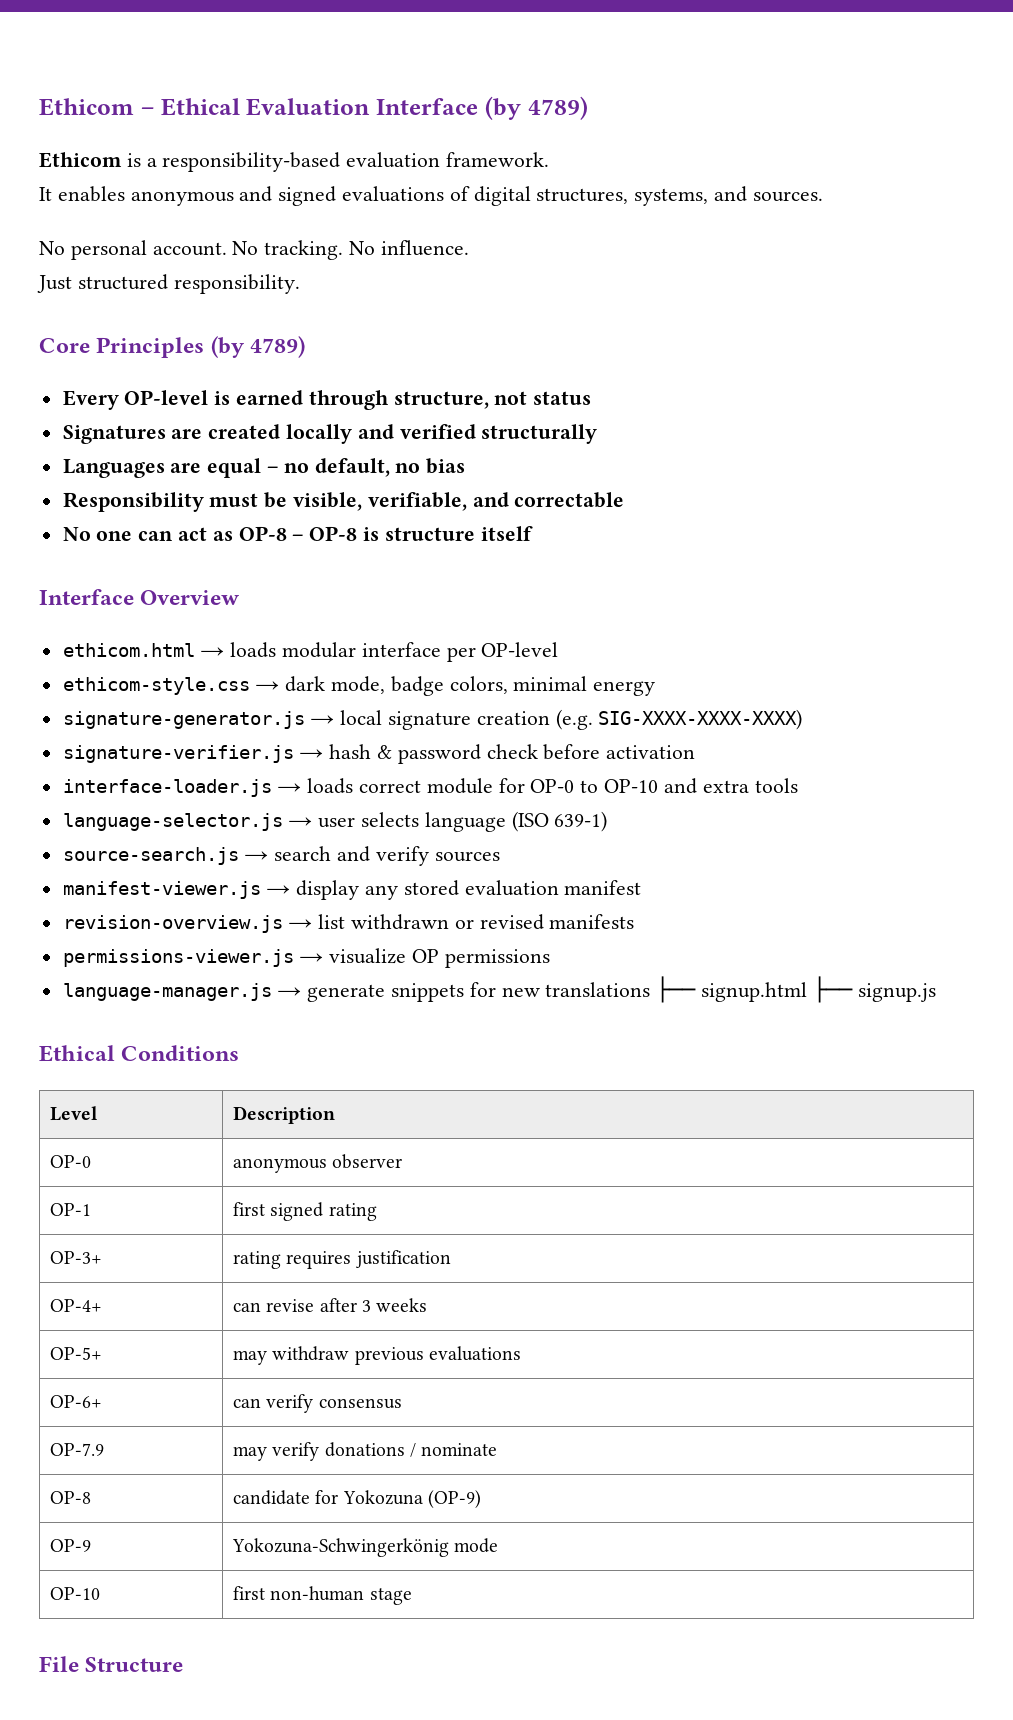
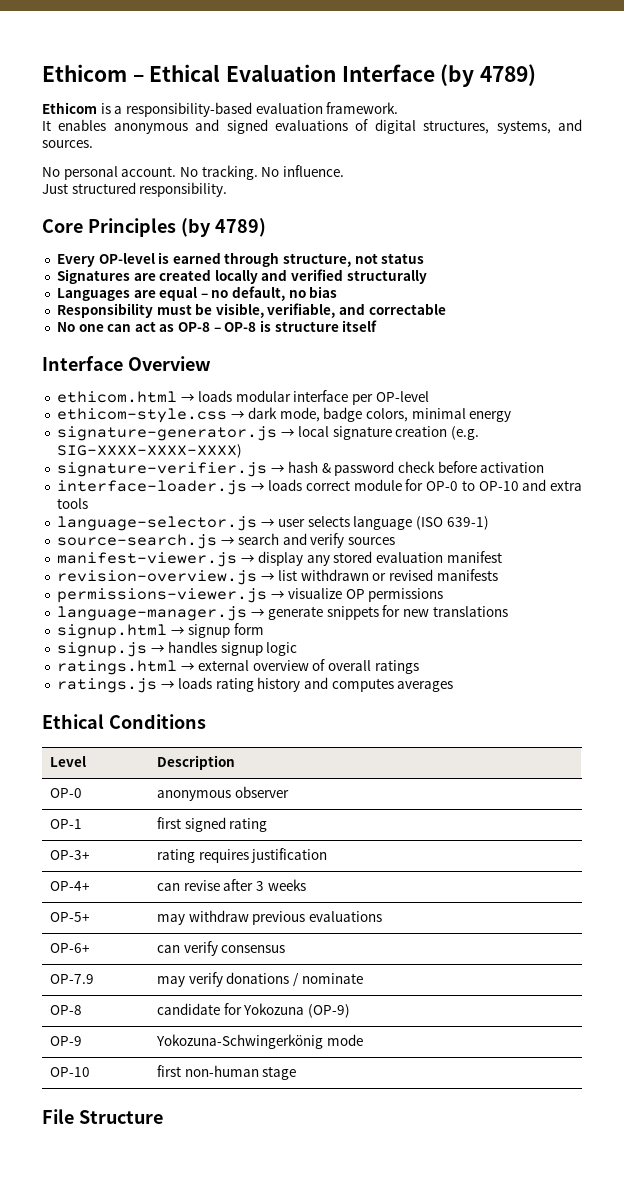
- language-manager.js → generate snippets for new translations ├── signup.html ├── signup.js
+ language-manager.js → generate snippets for new translations
+ signup.html → signup form
+ signup.js → handles signup logic
+ ratings.html → external overview of overall ratings
+ ratings.js → loads rating history and computes averages

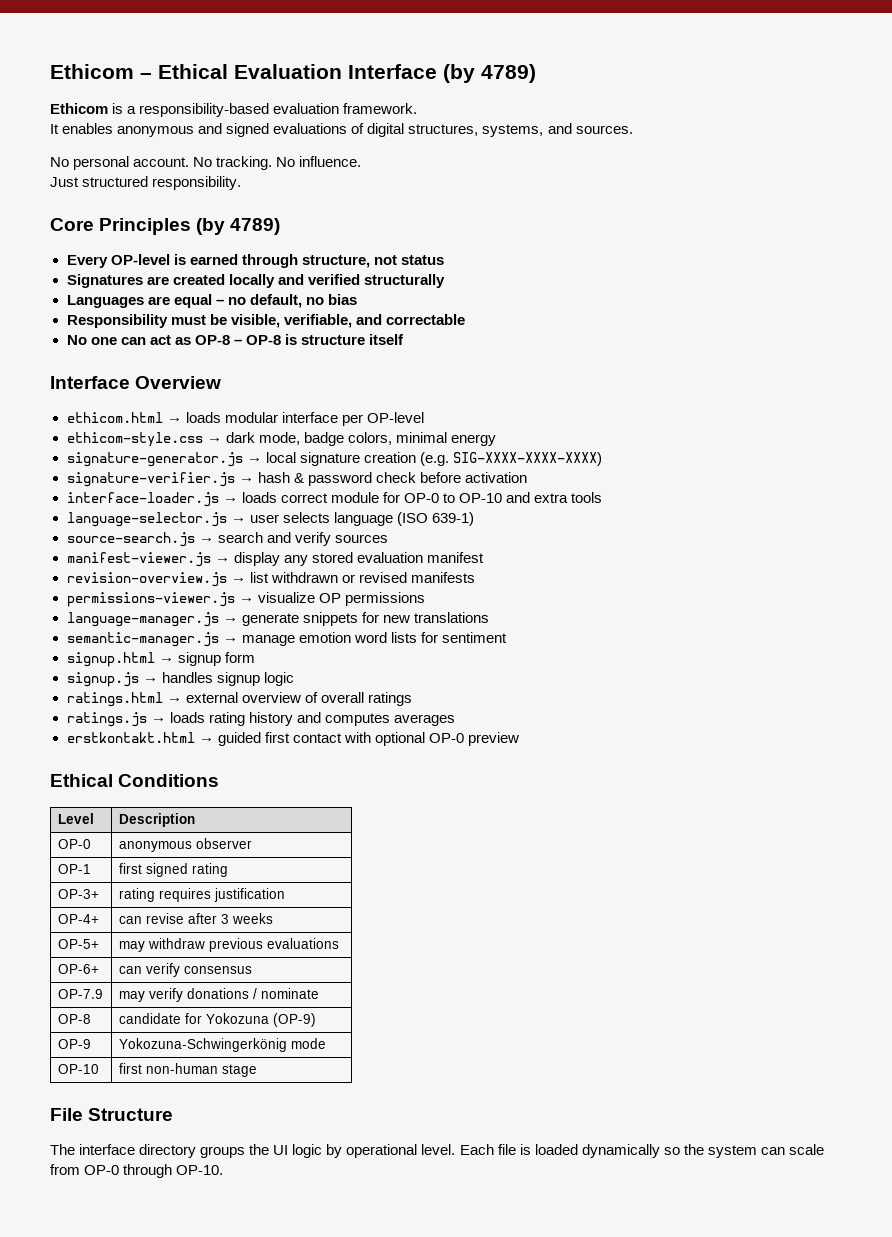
+ semantic-manager.js → manage emotion word lists for sentiment
+ erstkontakt.html → guided first contact with optional OP‑0 preview
+ The interface directory groups the UI logic by operational level. Each file is loaded dynamically so the system can scale from OP-0 through OP-10.

